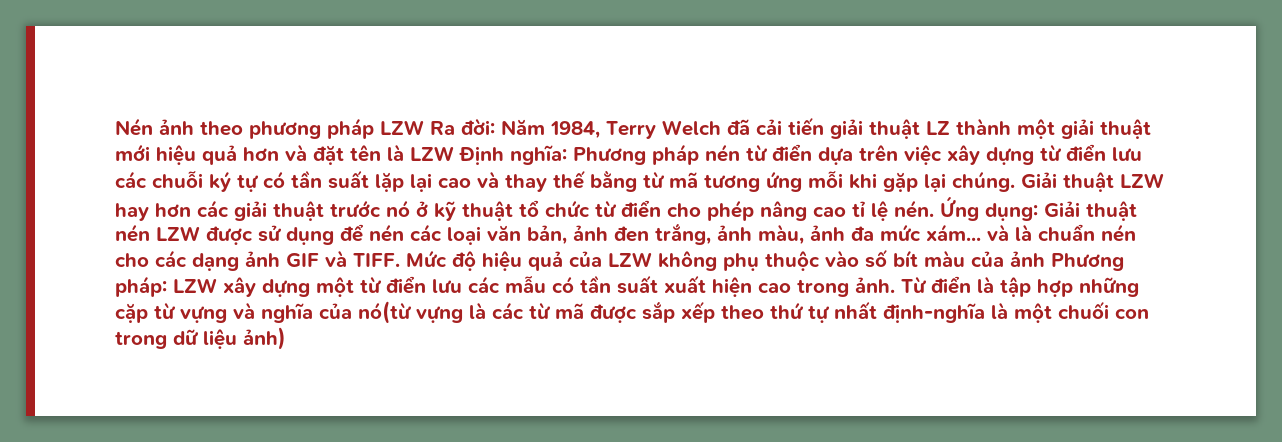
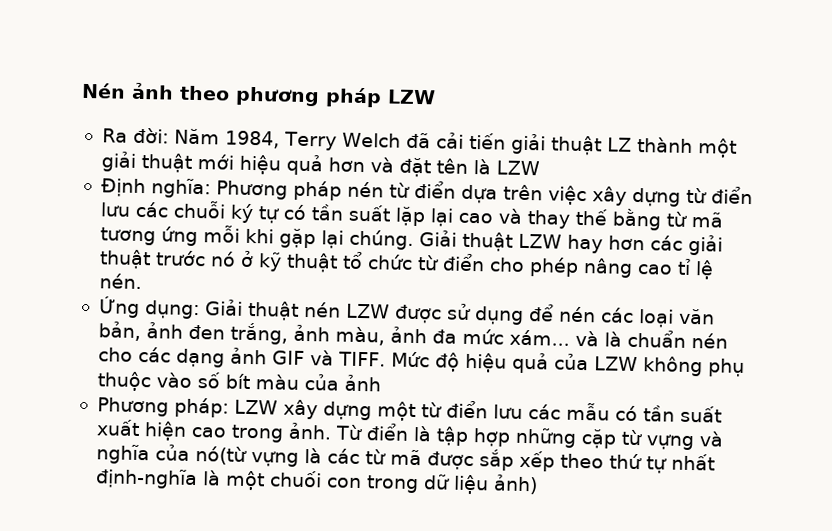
- Nén ảnh theo phương pháp LZW Ra đời:
+ Nén ảnh theo phương pháp LZW
+ Ra đời:
- Năm 1984, Terry Welch đã cải tiến giải thuật LZ thành một giải thuật mới hiệu quả hơn và đặt tên là LZW Định nghĩa:
+ Năm 1984, Terry Welch đã cải tiến giải thuật LZ thành một giải thuật mới hiệu quả hơn và đặt tên là LZW
+ Định nghĩa:
- Giải thuật LZW hay hơn các giải thuật trước nó ở kỹ thuật tổ chức từ điển cho phép nâng cao tỉ lệ nén. Ứng dụng: Giải thuật nén LZW được sử dụng để nén các loại văn bản, ảnh đen trắng, ảnh màu, ảnh đa mức xám... và là chuẩn nén cho các dạng ảnh GIF và TIFF.
+ Giải thuật LZW hay hơn các giải thuật trước nó ở kỹ thuật tổ chức từ điển cho phép nâng cao tỉ lệ nén.
+ Ứng dụng: Giải thuật nén LZW được sử dụng để nén các loại văn bản, ảnh đen trắng, ảnh màu, ảnh đa mức xám... và là chuẩn nén cho các dạng ảnh GIF và TIFF.
- Mức độ hiệu quả của LZW không phụ thuộc vào số bít màu của ảnh Phương pháp: LZW xây dựng một từ điển lưu các mẫu có tần suất xuất hiện cao trong ảnh.
+ Mức độ hiệu quả của LZW không phụ thuộc vào số bít màu của ảnh
+ Phương pháp: LZW xây dựng một từ điển lưu các mẫu có tần suất xuất hiện cao trong ảnh.

